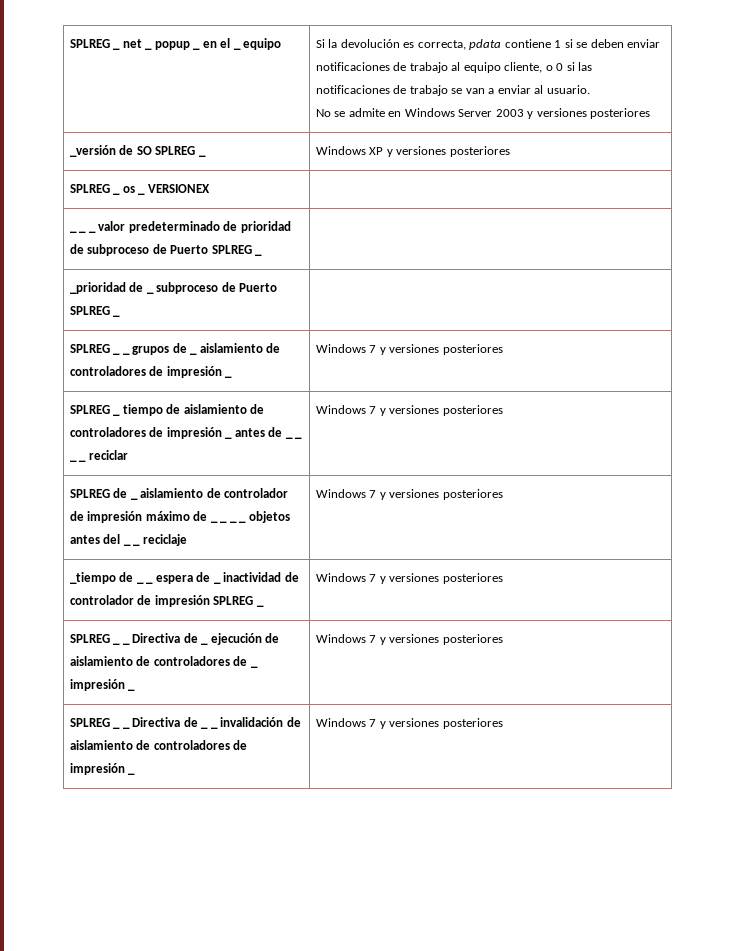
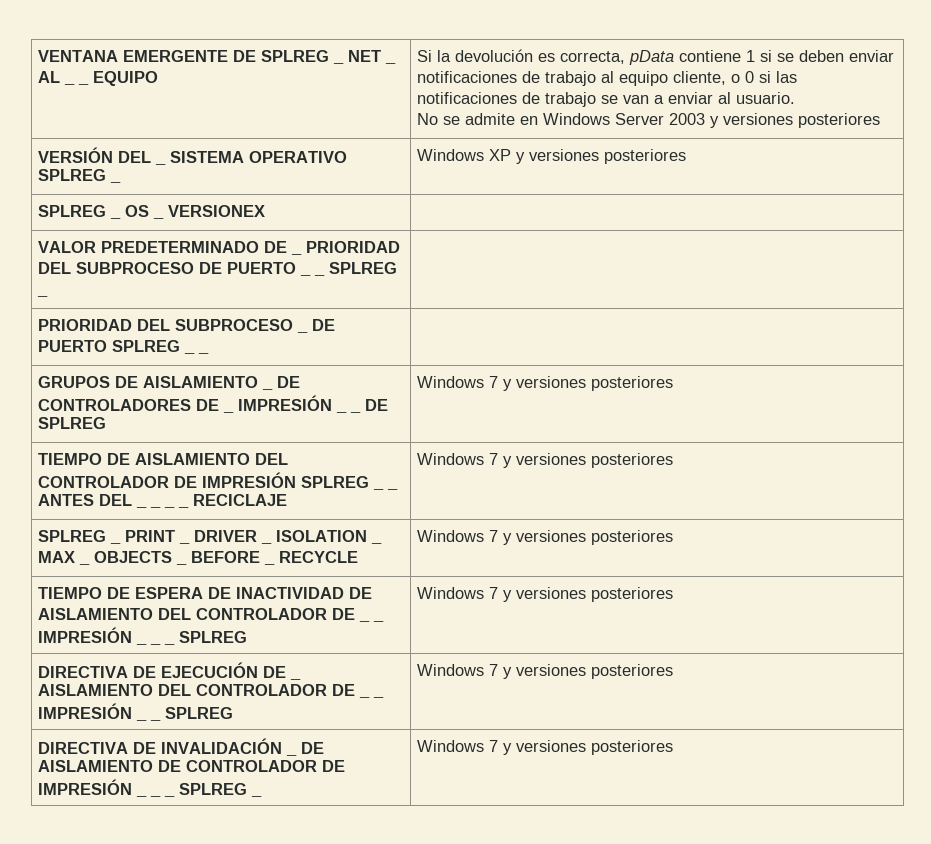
- SPLREG _ net _ popup _ en el _ equipo
+ VENTANA EMERGENTE DE SPLREG _ NET _ AL _ _ EQUIPO
- Si la devolución es correcta, pdata contiene 1 si se deben enviar notificaciones de trabajo al equipo cliente, o 0 si las notificaciones de trabajo se van a enviar al usuario.
+ Si la devolución es correcta, pData contiene 1 si se deben enviar notificaciones de trabajo al equipo cliente, o 0 si las notificaciones de trabajo se van a enviar al usuario.
- _versión de SO SPLREG _ | Windows XP y versiones posteriores
+ VERSIÓN DEL _ SISTEMA OPERATIVO SPLREG _ | Windows XP y versiones posteriores
- SPLREG _ os _ VERSIONEX |
+ SPLREG _ OS _ VERSIONEX |
- _ _ _ valor predeterminado de prioridad de subproceso de Puerto SPLREG _ |
- _prioridad de _ subproceso de Puerto SPLREG _ |
- SPLREG _ _ grupos de _ aislamiento de controladores de impresión _ | Windows 7 y versiones posteriores
- SPLREG _ tiempo de aislamiento de controladores de impresión _ antes de _ _ _ _ reciclar | Windows 7 y versiones posteriores
- SPLREG de _ aislamiento de controlador de impresión máximo de _ _ _ _ objetos antes del _ _ reciclaje | Windows 7 y versiones posteriores
- _tiempo de _ _ espera de _ inactividad de controlador de impresión SPLREG _ | Windows 7 y versiones posteriores
+ VALOR PREDETERMINADO DE _ PRIORIDAD DEL SUBPROCESO DE PUERTO _ _ SPLREG _ |
+ PRIORIDAD DEL SUBPROCESO _ DE PUERTO SPLREG _ _ |
+ GRUPOS DE AISLAMIENTO _ DE CONTROLADORES DE _ IMPRESIÓN _ _ DE SPLREG | Windows 7 y versiones posteriores
+ TIEMPO DE AISLAMIENTO DEL CONTROLADOR DE IMPRESIÓN SPLREG _ _ ANTES DEL _ _ _ _ RECICLAJE | Windows 7 y versiones posteriores
+ SPLREG _ PRINT _ DRIVER _ ISOLATION _ MAX _ OBJECTS _ BEFORE _ RECYCLE | Windows 7 y versiones posteriores
+ TIEMPO DE ESPERA DE INACTIVIDAD DE AISLAMIENTO DEL CONTROLADOR DE _ _ IMPRESIÓN _ _ _ SPLREG | Windows 7 y versiones posteriores
+ DIRECTIVA DE EJECUCIÓN DE _ AISLAMIENTO DEL CONTROLADOR DE _ _ IMPRESIÓN _ _ SPLREG | Windows 7 y versiones posteriores
+ DIRECTIVA DE INVALIDACIÓN _ DE AISLAMIENTO DE CONTROLADOR DE IMPRESIÓN _ _ _ SPLREG _ | Windows 7 y versiones posteriores
- SPLREG _ _ Directiva de _ ejecución de aislamiento de controladores de _ impresión _ | Windows 7 y versiones posteriores
- SPLREG _ _ Directiva de _ _ invalidación de aislamiento de controladores de impresión _ | Windows 7 y versiones posteriores

